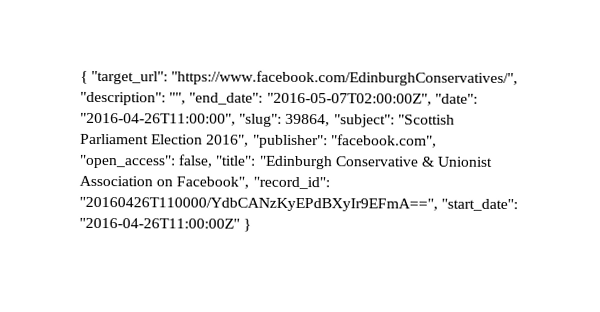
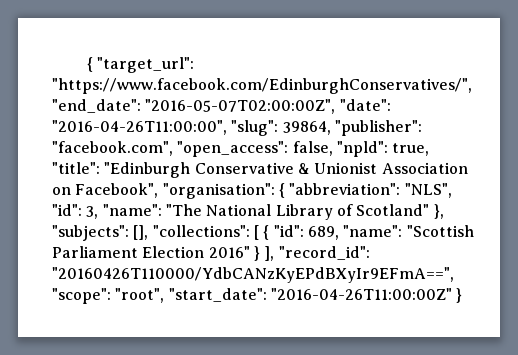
- { "target_url": "https://www.facebook.com/EdinburghConservatives/", "description": "", "end_date": "2016-05-07T02:00:00Z", "date": "2016-04-26T11:00:00", "slug": 39864, "subject": "Scottish Parliament Election 2016", "publisher": "facebook.com", "open_access": false, "title": "Edinburgh Conservative & Unionist Association on Facebook", "record_id": "20160426T110000/YdbCANzKyEPdBXyIr9EFmA==", "start_date": "2016-04-26T11:00:00Z" }
+ { "target_url": "https://www.facebook.com/EdinburghConservatives/", "end_date": "2016-05-07T02:00:00Z", "date": "2016-04-26T11:00:00", "slug": 39864, "publisher": "facebook.com", "open_access": false, "npld": true, "title": "Edinburgh Conservative & Unionist Association on Facebook", "organisation": { "abbreviation": "NLS", "id": 3, "name": "The National Library of Scotland" }, "subjects": [], "collections": [ { "id": 689, "name": "Scottish Parliament Election 2016" } ], "record_id": "20160426T110000/YdbCANzKyEPdBXyIr9EFmA==", "scope": "root", "start_date": "2016-04-26T11:00:00Z" }

